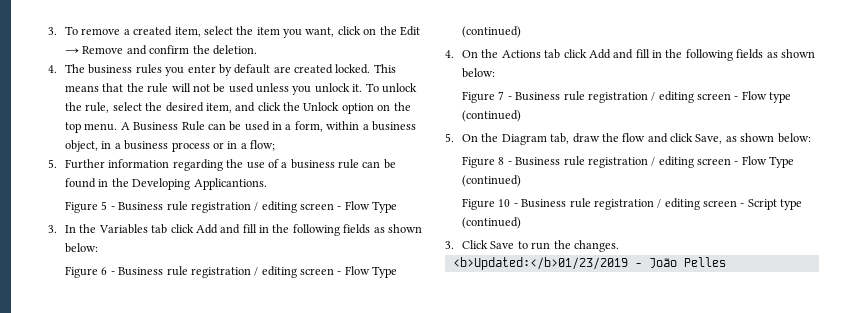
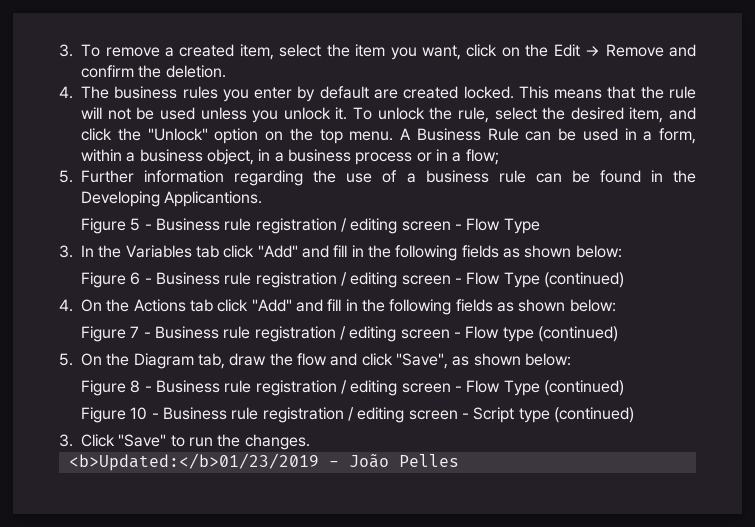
- To unlock the rule, select the desired item, and click the Unlock option on the top menu.
+ To unlock the rule, select the desired item, and click the "Unlock" option on the top menu.
- 3. In the Variables tab click Add and fill in the following fields as shown below:
+ 3. In the Variables tab click "Add" and fill in the following fields as shown below:
- 4. On the Actions tab click Add and fill in the following fields as shown below:
+ 4. On the Actions tab click "Add" and fill in the following fields as shown below:
- 5. On the Diagram tab, draw the flow and click Save, as shown below:
+ 5. On the Diagram tab, draw the flow and click "Save", as shown below:
- 3. Click Save to run the changes.
+ 3. Click "Save" to run the changes.

